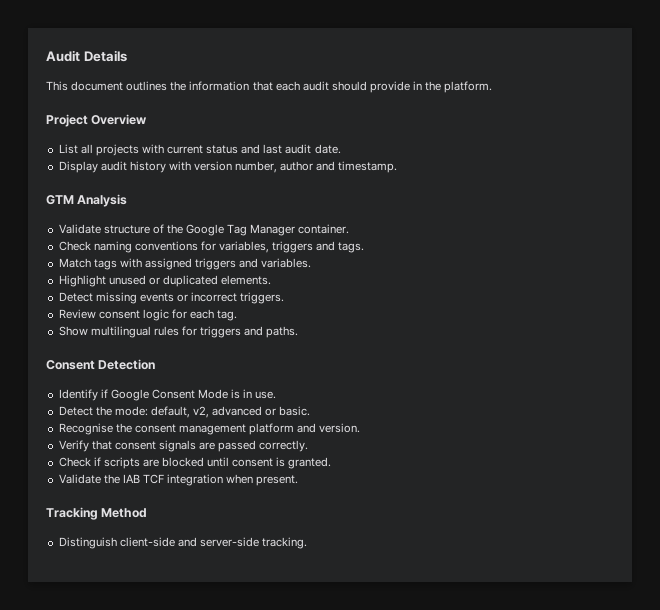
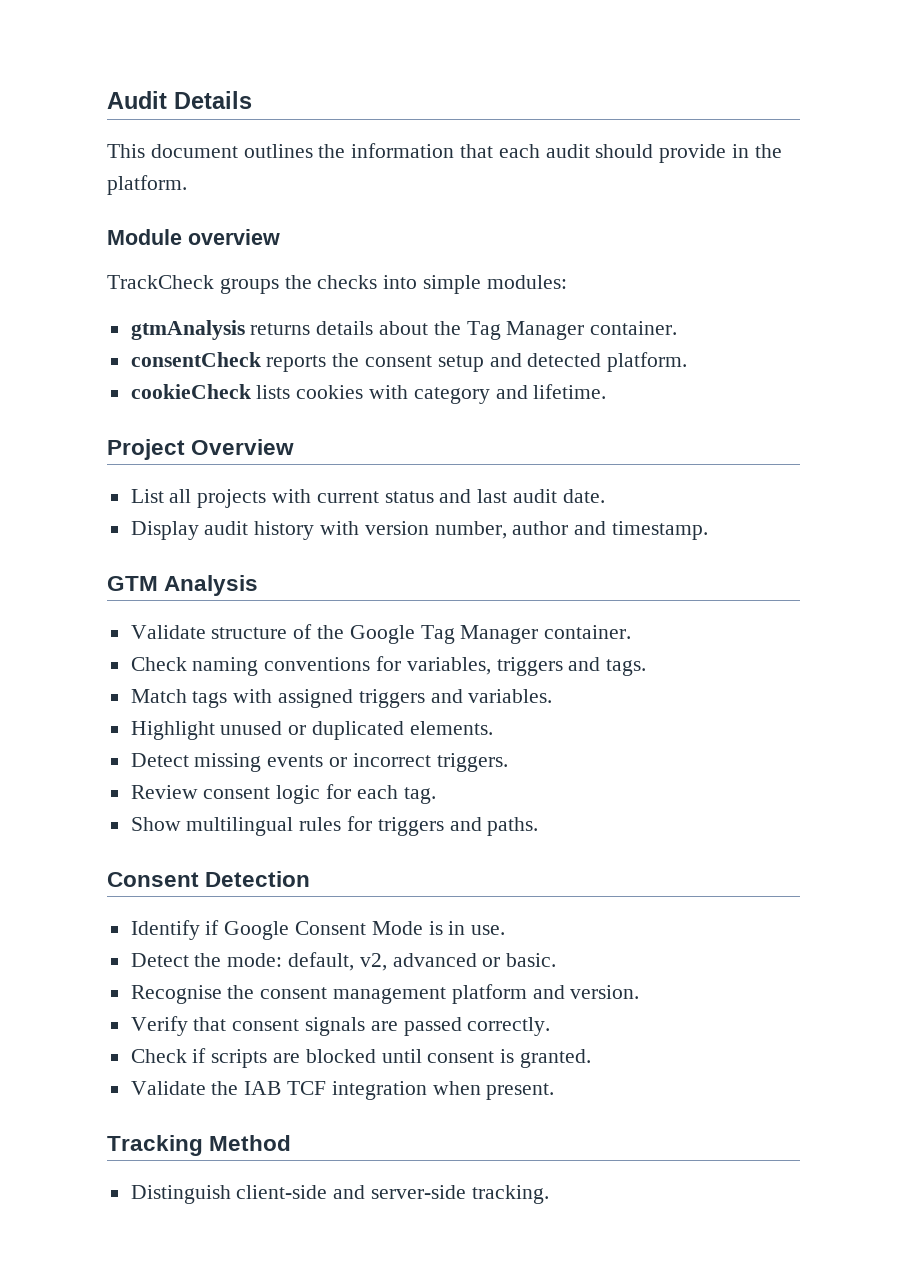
+ Module overview
+ TrackCheck groups the checks into simple modules:
+ gtmAnalysis returns details about the Tag Manager container.
+ consentCheck reports the consent setup and detected platform.
+ cookieCheck lists cookies with category and lifetime.

